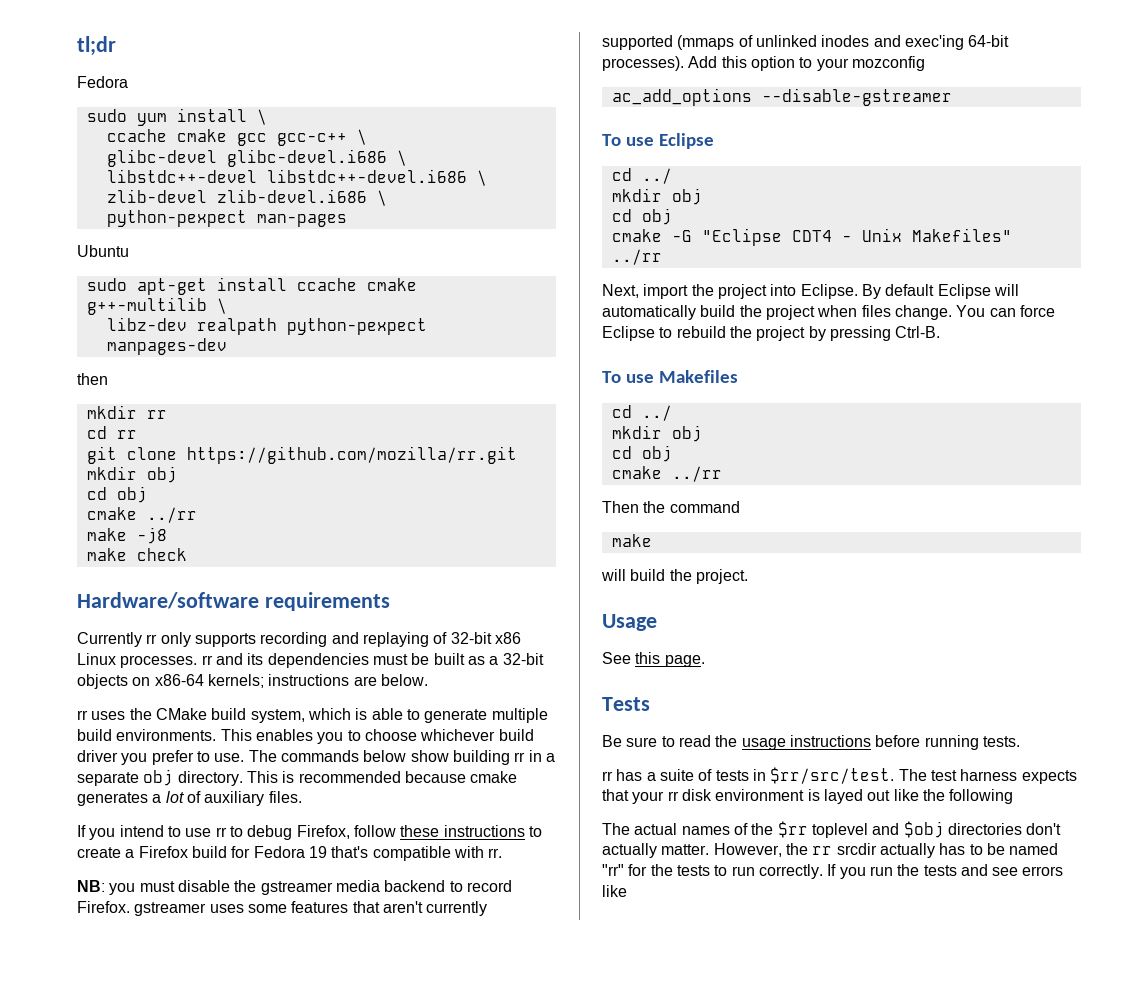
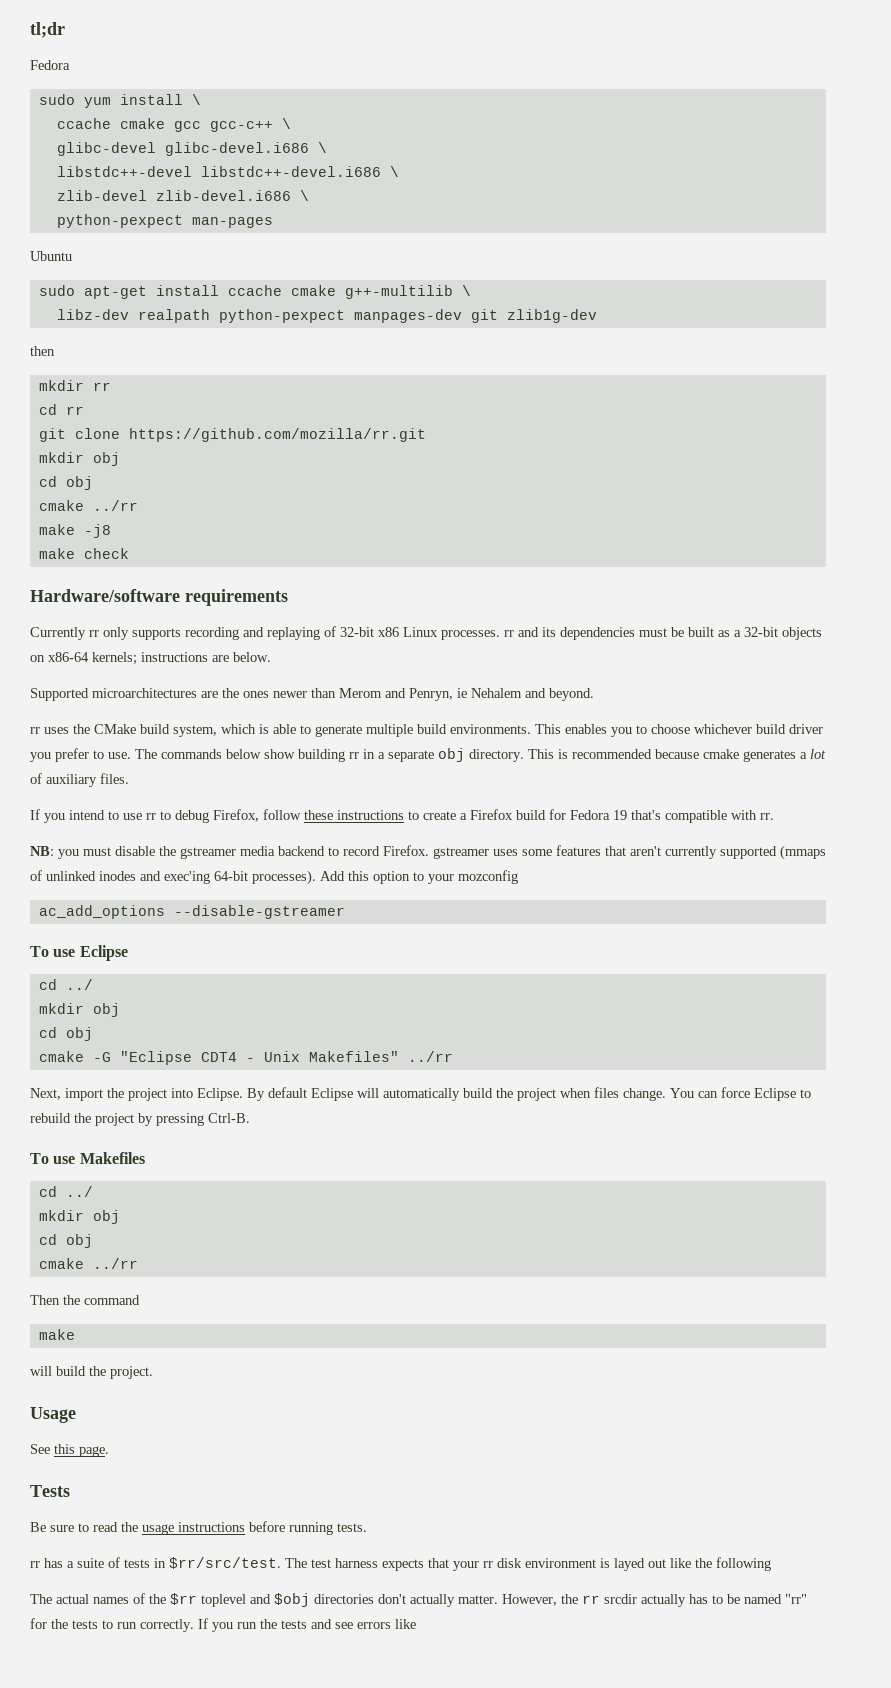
- libz-dev realpath python-pexpect manpages-dev
+ libz-dev realpath python-pexpect manpages-dev git zlib1g-dev
+ Supported microarchitectures are the ones newer than Merom and Penryn, ie Nehalem and beyond.

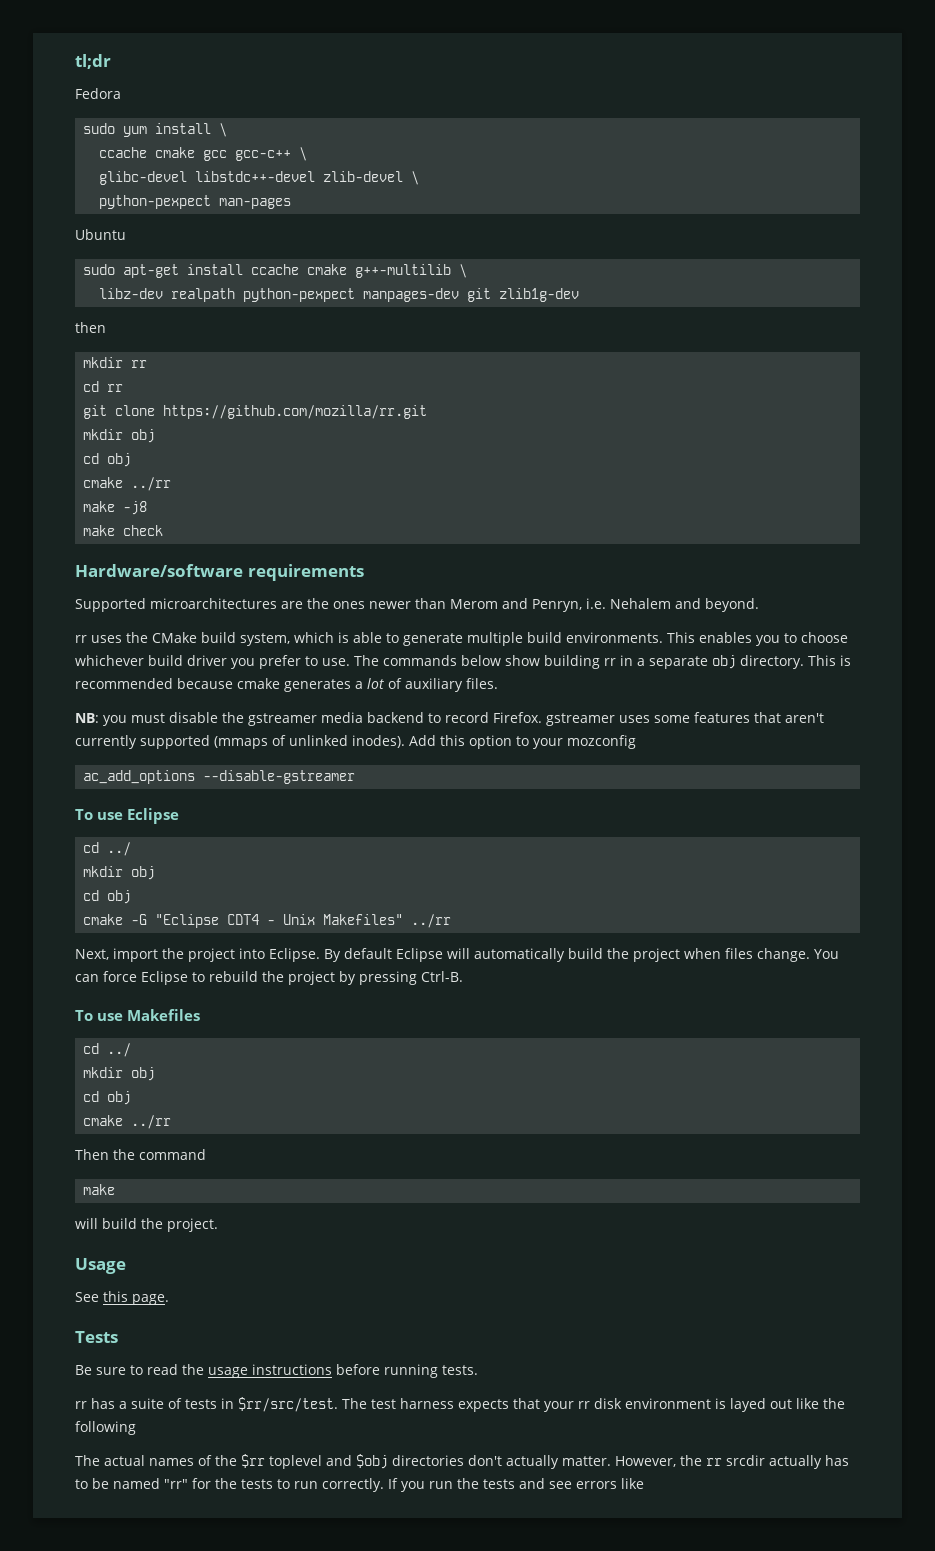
- glibc-devel glibc-devel.i686 \
- libstdc++-devel libstdc++-devel.i686 \
- zlib-devel zlib-devel.i686 \
+ glibc-devel libstdc++-devel zlib-devel \
- Currently rr only supports recording and replaying of 32-bit x86 Linux processes. rr and its dependencies must be built as a 32-bit objects on x86-64 kernels; instructions are below.
- Supported microarchitectures are the ones newer than Merom and Penryn, ie Nehalem and beyond.
+ Supported microarchitectures are the ones newer than Merom and Penryn, i.e. Nehalem and beyond.
- If you intend to use rr to debug Firefox, follow these instructions to create a Firefox build for Fedora 19 that's compatible with rr.
- NB: you must disable the gstreamer media backend to record Firefox. gstreamer uses some features that aren't currently supported (mmaps of unlinked inodes and exec'ing 64-bit processes).
+ NB: you must disable the gstreamer media backend to record Firefox. gstreamer uses some features that aren't currently supported (mmaps of unlinked inodes).

